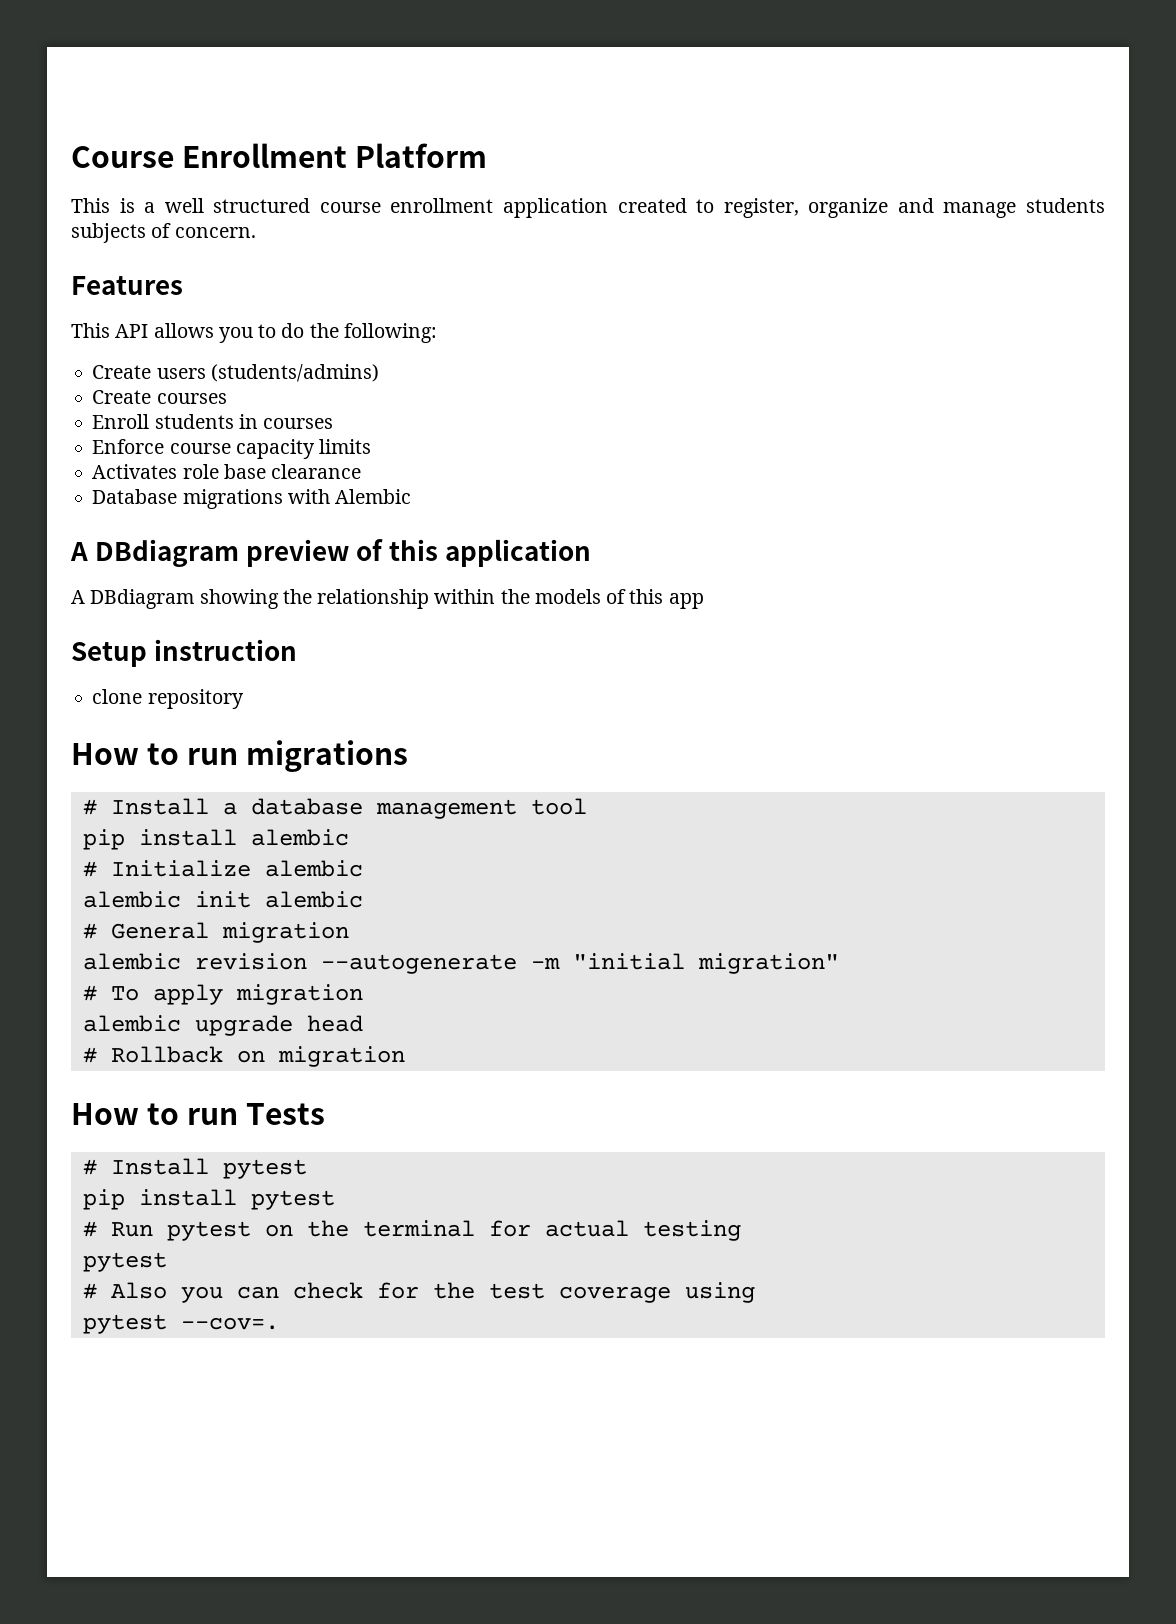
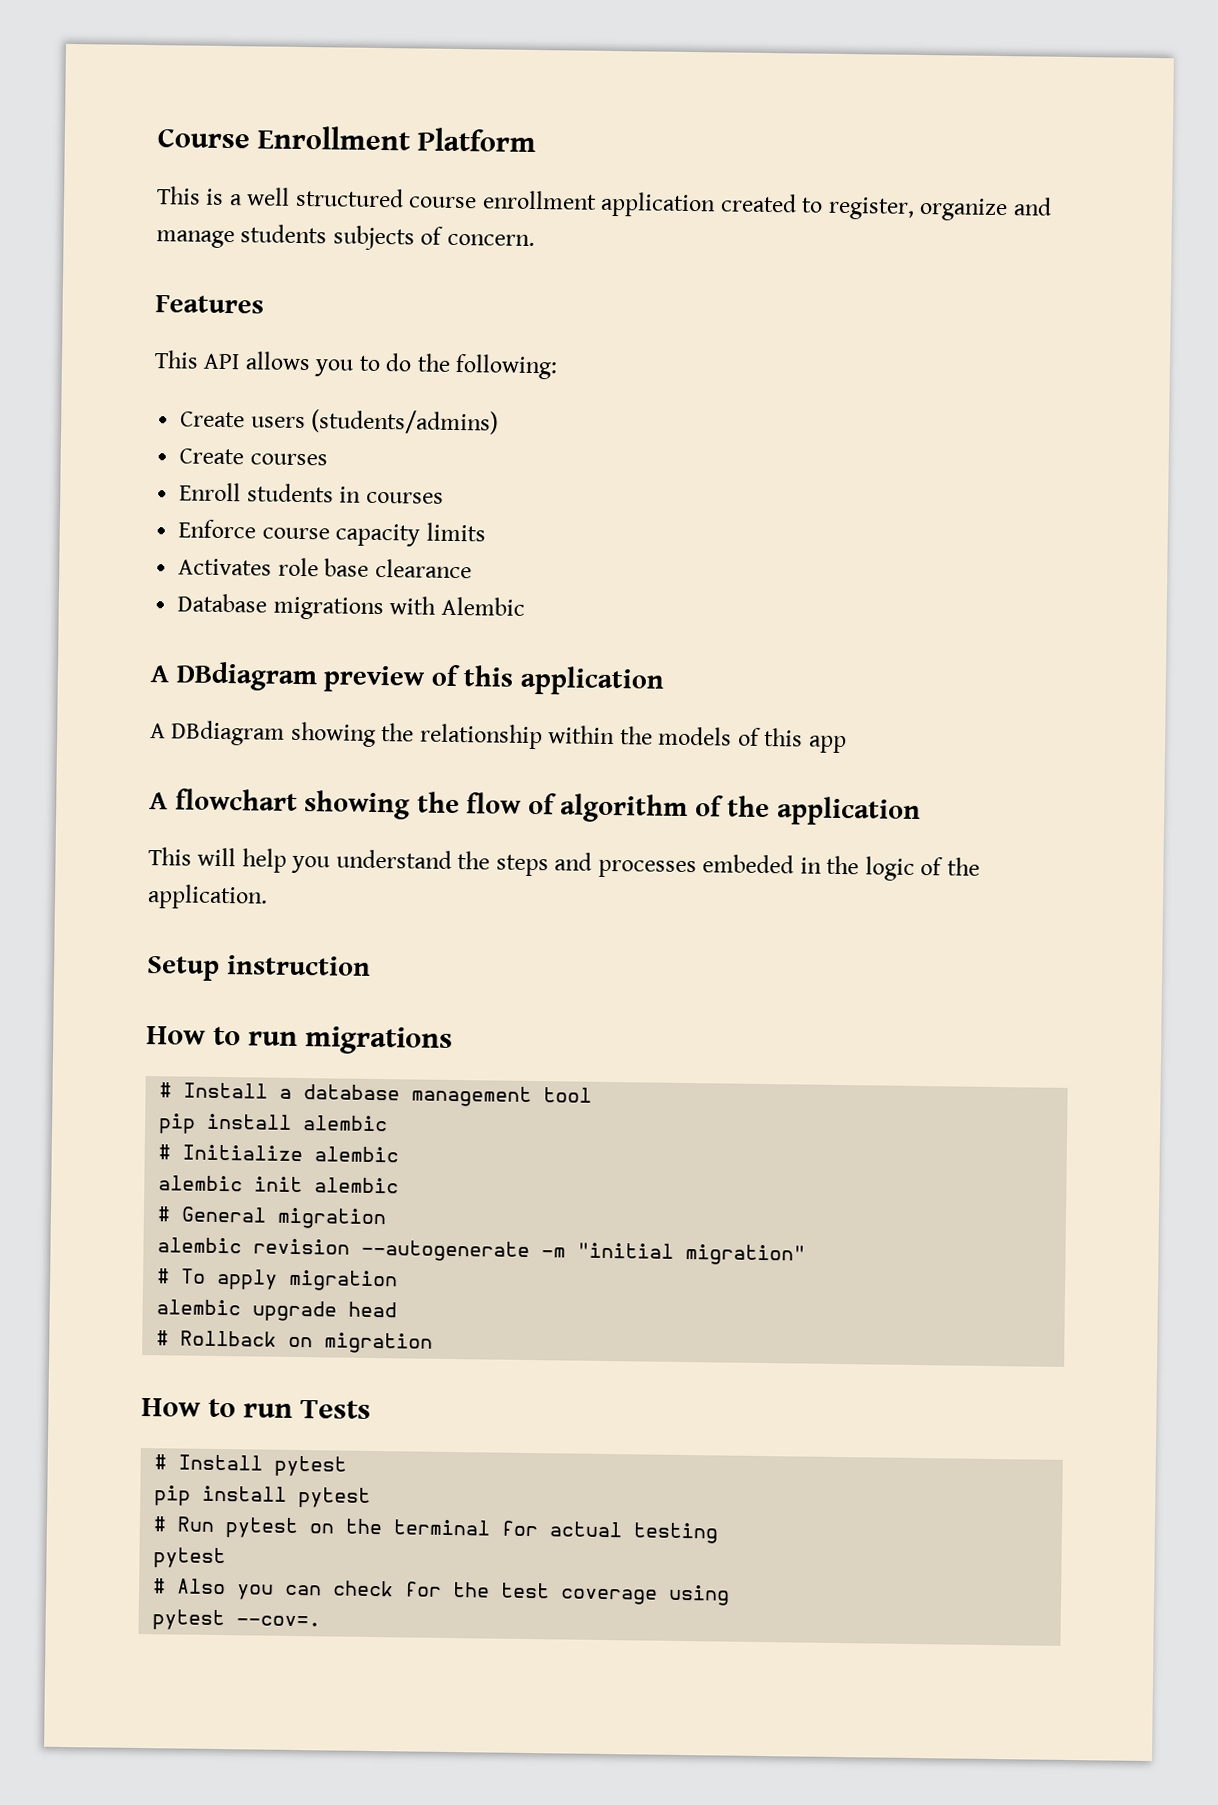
+ A flowchart showing the flow of algorithm of the application
+ This will help you understand the steps and processes embeded in the logic of the application.
- clone repository

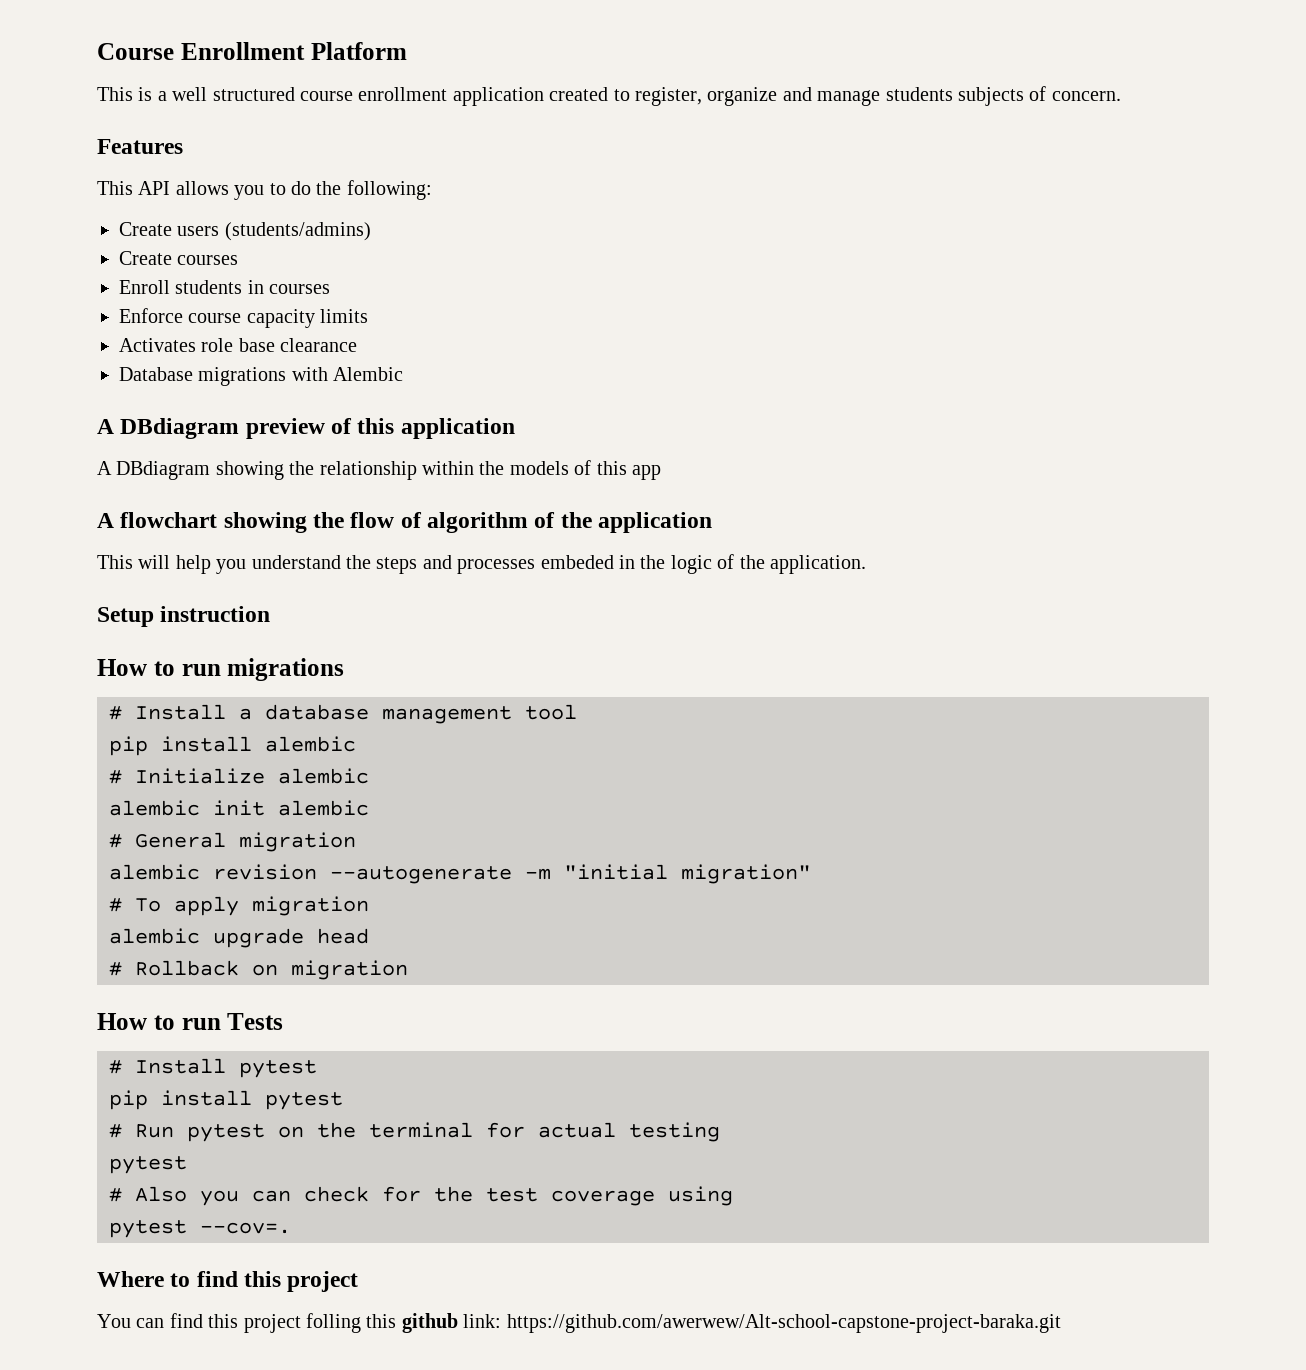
+ Where to find this project
+ You can find this project folling this github link: https://github.com/awerwew/Alt-school-capstone-project-baraka.git

